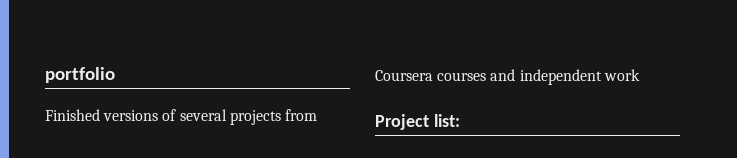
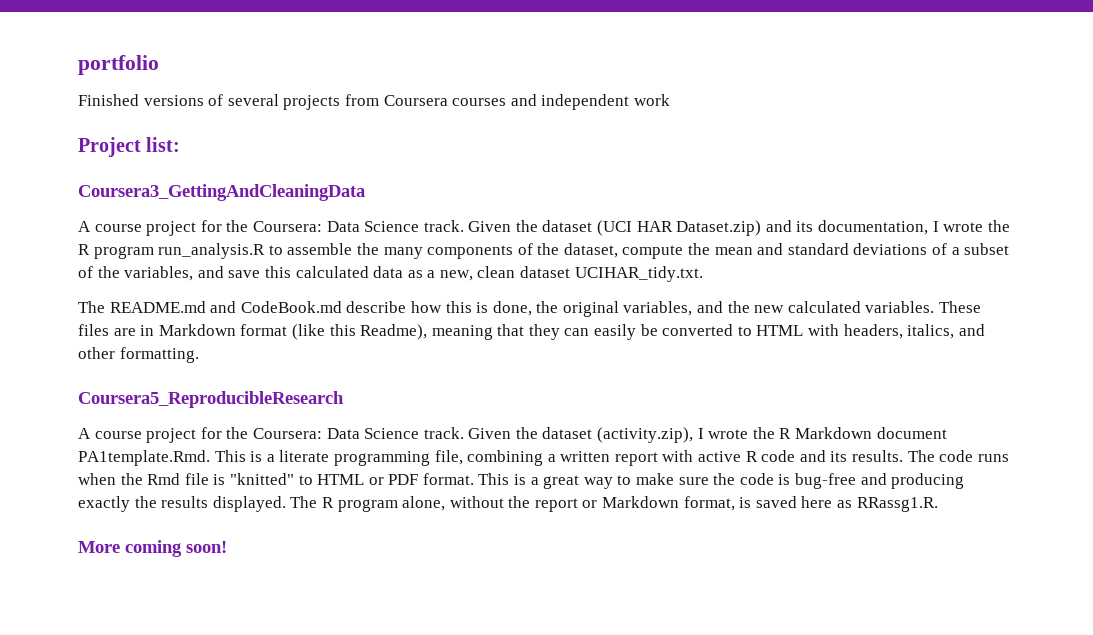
+ Coursera3_GettingAndCleaningData
+ A course project for the Coursera: Data Science track. Given the dataset (UCI HAR Dataset.zip) and its documentation, I wrote the R program run_analysis.R to assemble the many components of the dataset, compute the mean and standard deviations of a subset of the variables, and save this calculated data as a new, clean dataset UCIHAR_tidy.txt.
+ The README.md and CodeBook.md describe how this is done, the original variables, and the new calculated variables. These files are in Markdown format (like this Readme), meaning that they can easily be converted to HTML with headers, italics, and other formatting.
+ Coursera5_ReproducibleResearch
+ A course project for the Coursera: Data Science track. Given the dataset (activity.zip), I wrote the R Markdown document PA1template.Rmd. This is a literate programming file, combining a written report with active R code and its results. The code runs when the Rmd file is "knitted" to HTML or PDF format. This is a great way to make sure the code is bug-free and producing exactly the results displayed. The R program alone, without the report or Markdown format, is saved here as RRassg1.R.
+ More coming soon!

